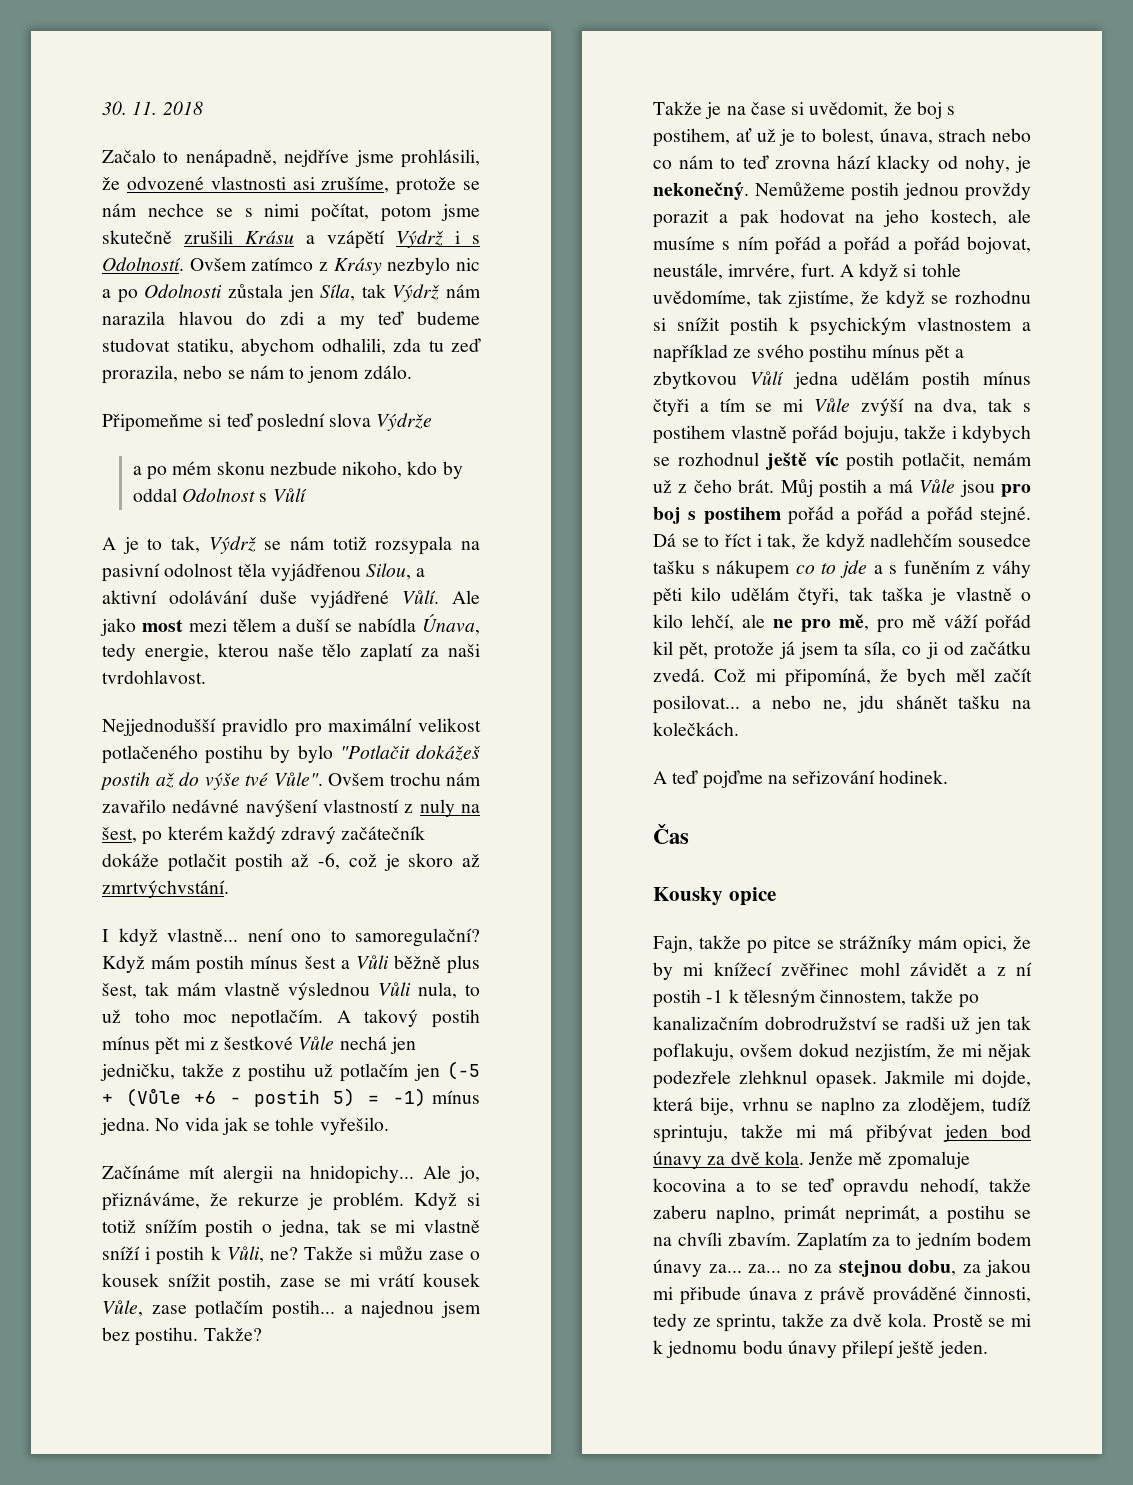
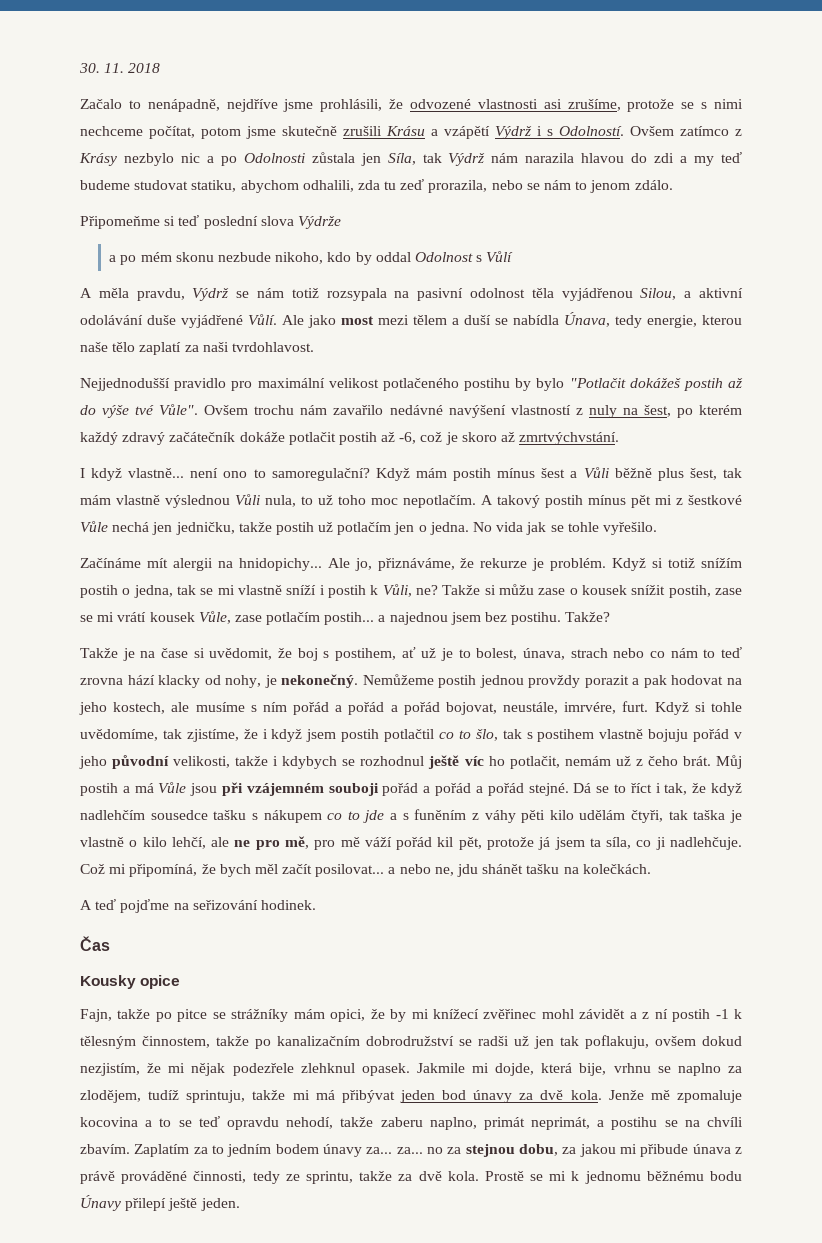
- Začalo to nenápadně, nejdříve jsme prohlásili, že odvozené vlastnosti asi zrušíme, protože se nám nechce se s nimi počítat, potom jsme skutečně zrušili Krásu a vzápětí Výdrž i s Odolností.
+ Začalo to nenápadně, nejdříve jsme prohlásili, že odvozené vlastnosti asi zrušíme, protože se s nimi nechceme počítat, potom jsme skutečně zrušili Krásu a vzápětí Výdrž i s Odolností.
- A je to tak, Výdrž se nám totiž rozsypala na pasivní odolnost těla vyjádřenou Silou, a aktivní odolávání duše vyjádřené Vůlí.
+ A měla pravdu, Výdrž se nám totiž rozsypala na pasivní odolnost těla vyjádřenou Silou, a aktivní odolávání duše vyjádřené Vůlí.
- A takový postih mínus pět mi z šestkové Vůle nechá jen jedničku, takže z postihu už potlačím jen (-5 + (Vůle +6 - postih 5) = -1) mínus jedna.
+ A takový postih mínus pět mi z šestkové Vůle nechá jen jedničku, takže postih už potlačím jen o jedna.
- A když si tohle uvědomíme, tak zjistíme, že když se rozhodnu si snížit postih k psychickým vlastnostem a například ze svého postihu mínus pět a zbytkovou Vůlí jedna udělám postih mínus čtyři a tím se mi Vůle zvýší na dva, tak s postihem vlastně pořád bojuju, takže i kdybych se rozhodnul ještě víc postih potlačit, nemám už z čeho brát.
+ Když si tohle uvědomíme, tak zjistíme, že i když jsem postih potlačtil co to šlo, tak s postihem vlastně bojuju pořád v jeho původní velikosti, takže i kdybych se rozhodnul ještě víc ho potlačit, nemám už z čeho brát.
- Můj postih a má Vůle jsou pro boj s postihem pořád a pořád a pořád stejné.
+ Můj postih a má Vůle jsou při vzájemném souboji pořád a pořád a pořád stejné.
- Dá se to říct i tak, že když nadlehčím sousedce tašku s nákupem co to jde a s funěním z váhy pěti kilo udělám čtyři, tak taška je vlastně o kilo lehčí, ale ne pro mě, pro mě váží pořád kil pět, protože já jsem ta síla, co ji od začátku zvedá.
+ Dá se to říct i tak, že když nadlehčím sousedce tašku s nákupem co to jde a s funěním z váhy pěti kilo udělám čtyři, tak taška je vlastně o kilo lehčí, ale ne pro mě, pro mě váží pořád kil pět, protože já jsem ta síla, co ji nadlehčuje.
- Prostě se mi k jednomu bodu únavy přilepí ještě jeden.
+ Prostě se mi k jednomu běžnému bodu Únavy přilepí ještě jeden.

